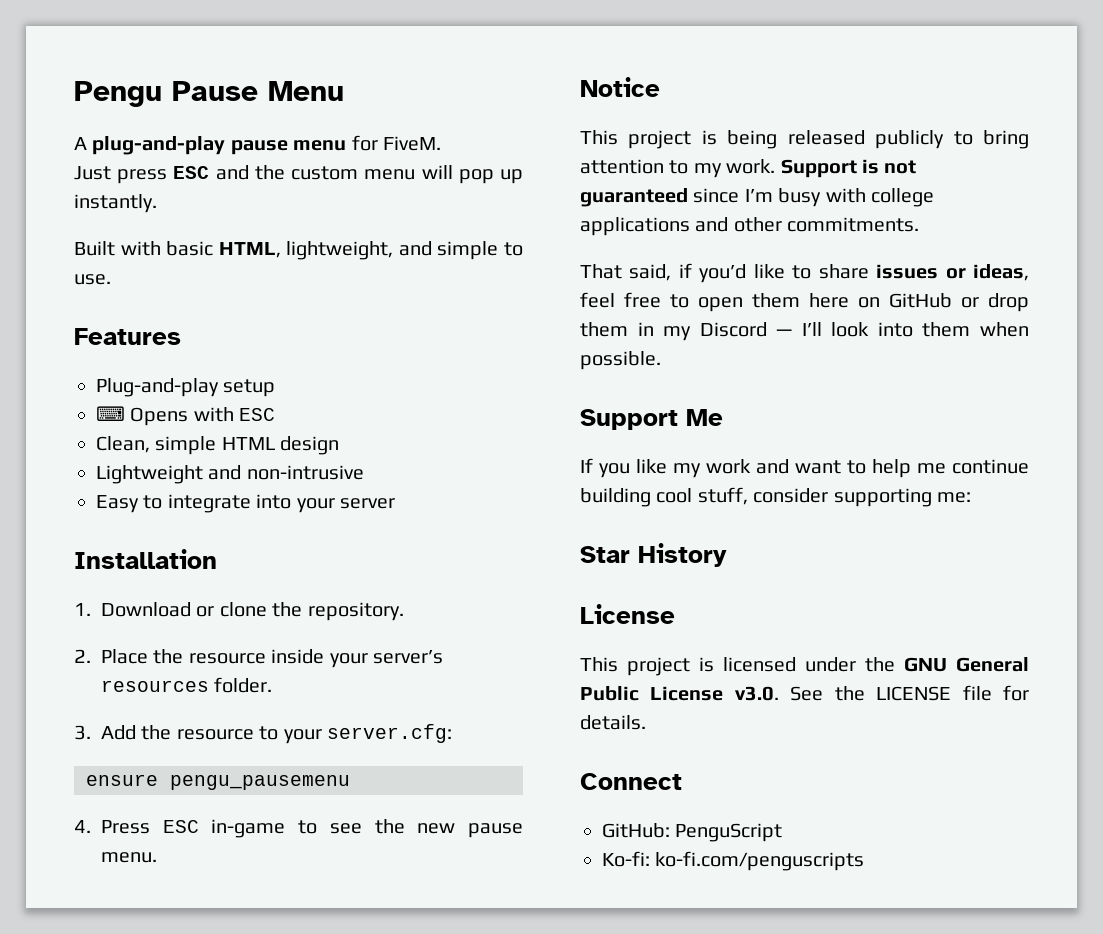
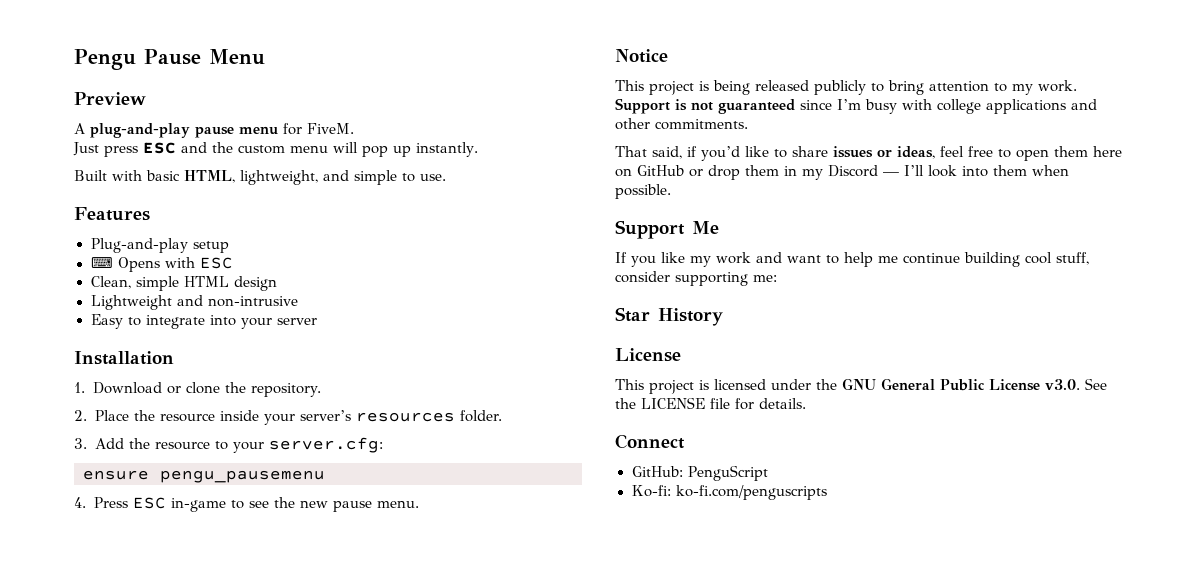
+ Preview

